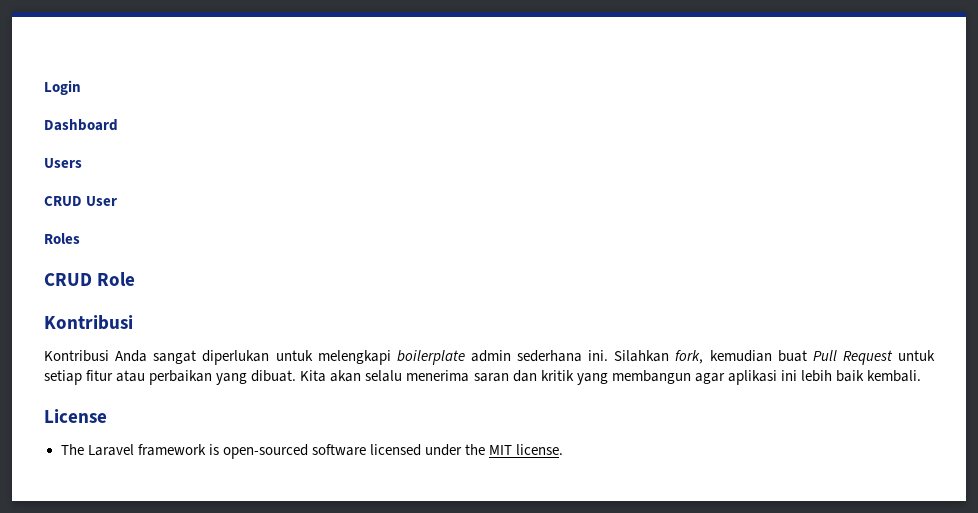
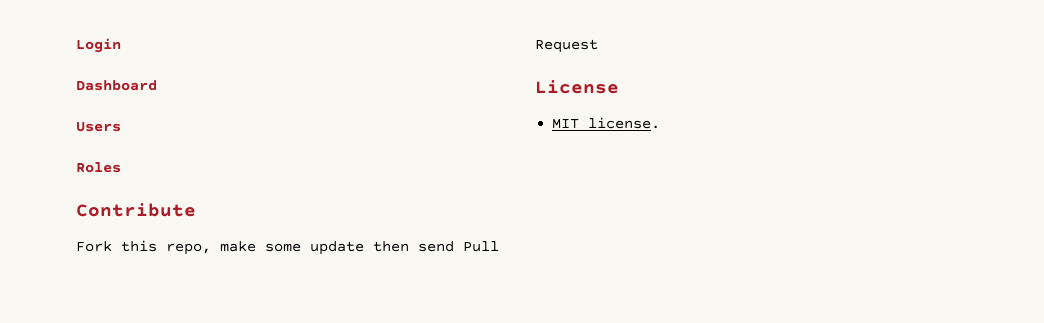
- CRUD User
- CRUD Role
- Kontribusi
- Kontribusi Anda sangat diperlukan untuk melengkapi boilerplate admin sederhana ini. Silahkan fork, kemudian buat Pull Request untuk setiap fitur atau perbaikan yang dibuat. Kita akan selalu menerima saran dan kritik yang membangun agar aplikasi ini lebih baik kembali.
+ Contribute
+ Fork this repo, make some update then send Pull Request
  License
- The Laravel framework is open-sourced software licensed under the MIT license.
+ MIT license.

